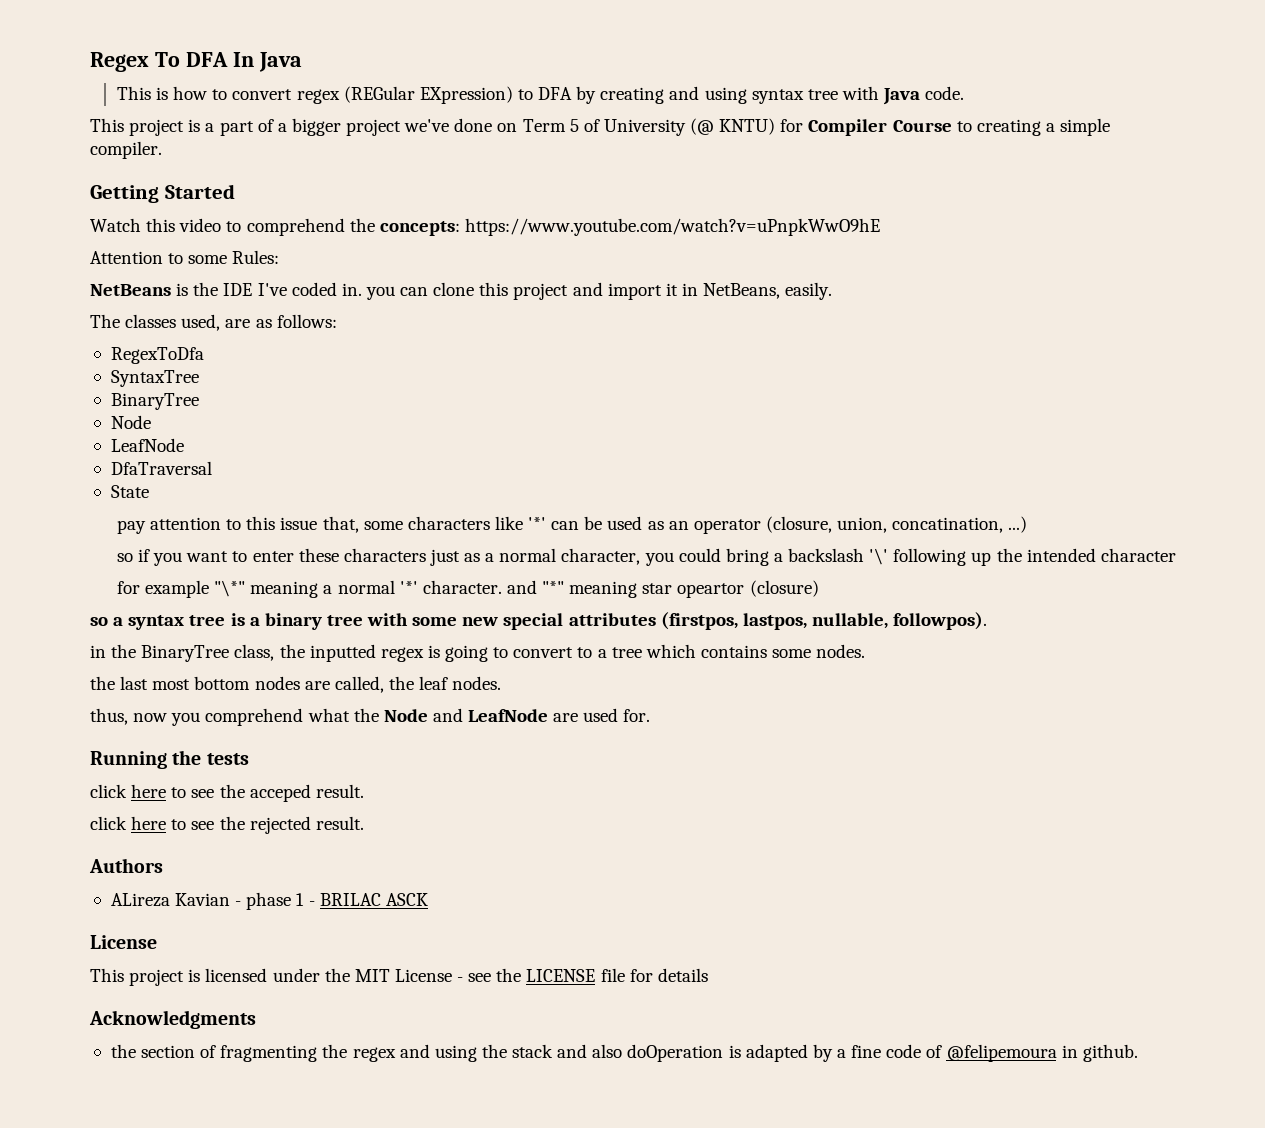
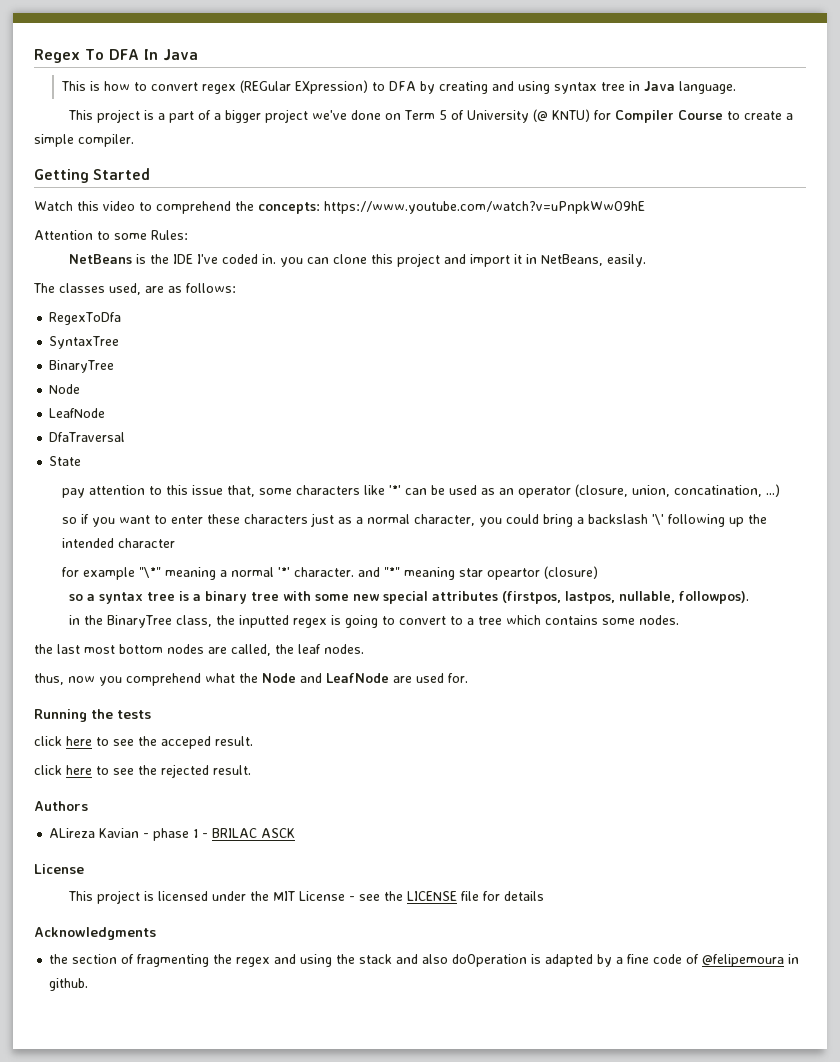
- This is how to convert regex (REGular EXpression) to DFA by creating and using syntax tree with Java code.
+ This is how to convert regex (REGular EXpression) to DFA by creating and using syntax tree in Java language.
- This project is a part of a bigger project we've done on Term 5 of University (@ KNTU) for Compiler Course to creating a simple compiler.
+ This project is a part of a bigger project we've done on Term 5 of University (@ KNTU) for Compiler Course to create a simple compiler.

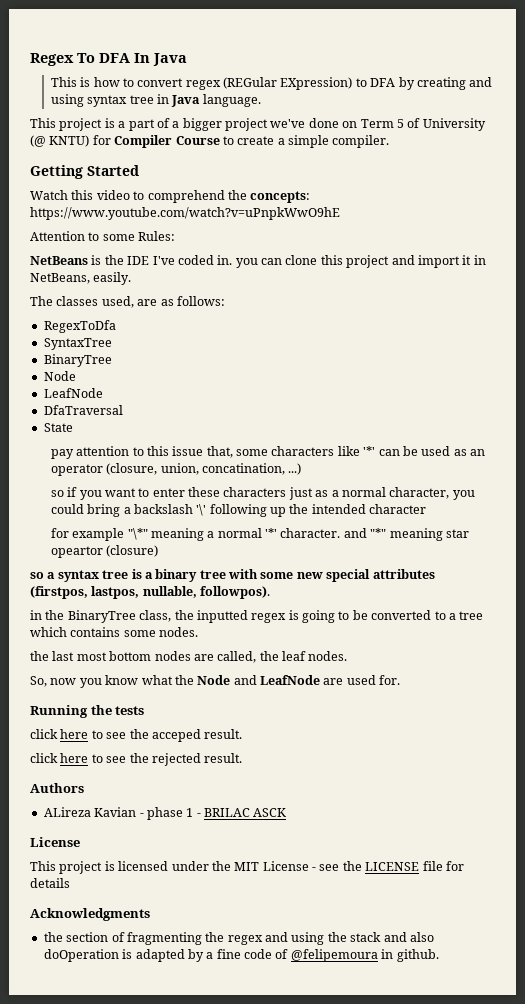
- in the BinaryTree class, the inputted regex is going to convert to a tree which contains some nodes.
+ in the BinaryTree class, the inputted regex is going to be converted to a tree which contains some nodes.
- thus, now you comprehend what the Node and LeafNode are used for.
+ So, now you know what the Node and LeafNode are used for.

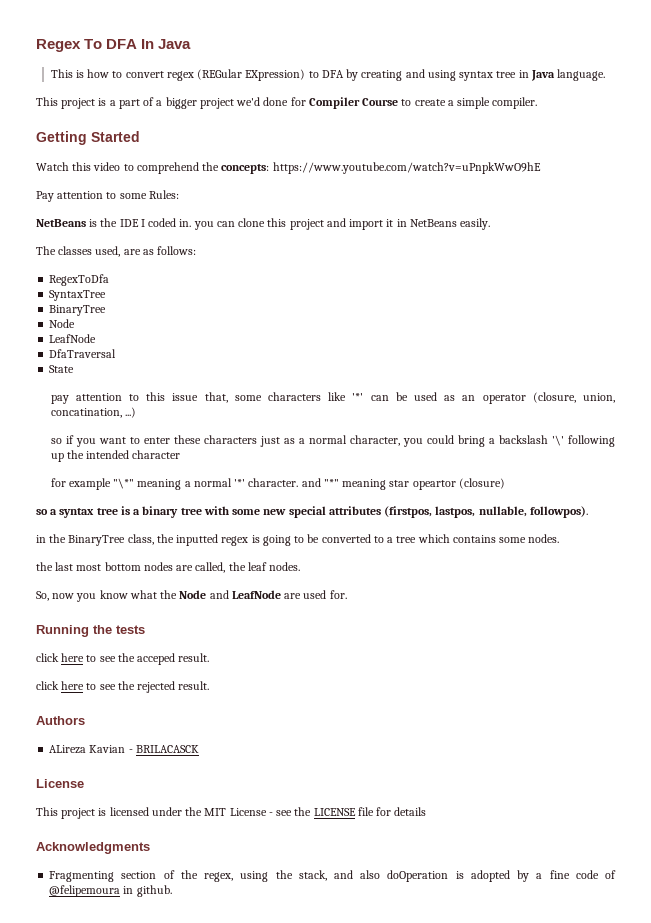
- This project is a part of a bigger project we've done on Term 5 of University (@ KNTU) for Compiler Course to create a simple compiler.
+ This project is a part of a bigger project we'd done for Compiler Course to create a simple compiler.
- Attention to some Rules:
+ Pay attention to some Rules:
- NetBeans is the IDE I've coded in. you can clone this project and import it in NetBeans, easily.
+ NetBeans is the IDE I coded in. you can clone this project and import it in NetBeans easily.
- ALireza Kavian - phase 1 - BRILAC ASCK
+ ALireza Kavian - BRILACASCK
- the section of fragmenting the regex and using the stack and also doOperation is adapted by a fine code of @felipemoura in github.
+ Fragmenting section of the regex, using the stack, and also doOperation is adopted by a fine code of @felipemoura in github.

